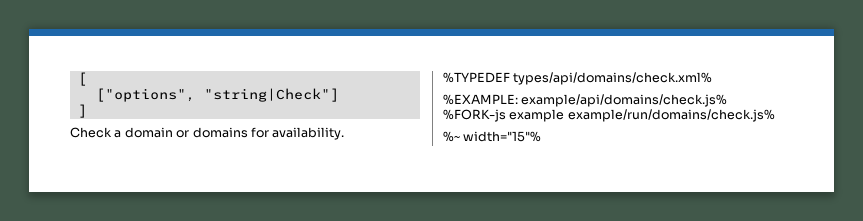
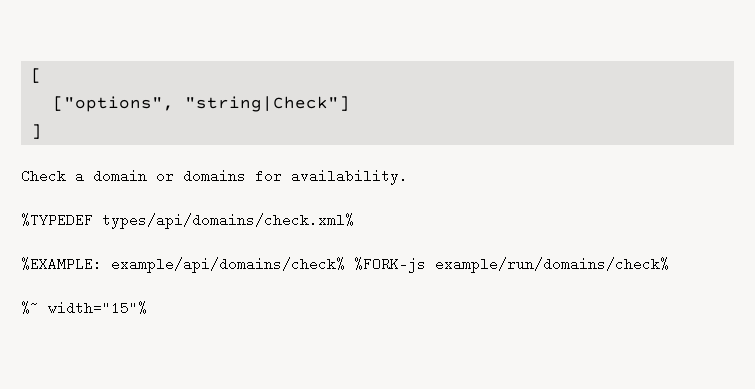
- %EXAMPLE: example/api/domains/check.js% %FORK-js example example/run/domains/check.js%
+ %EXAMPLE: example/api/domains/check% %FORK-js example/run/domains/check%

